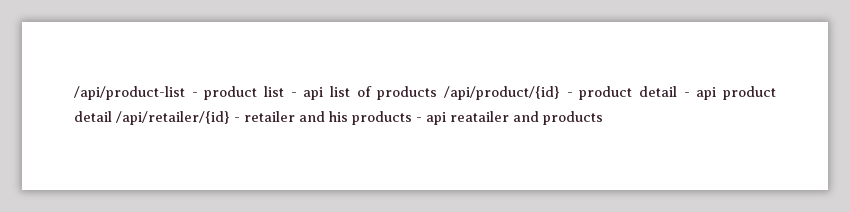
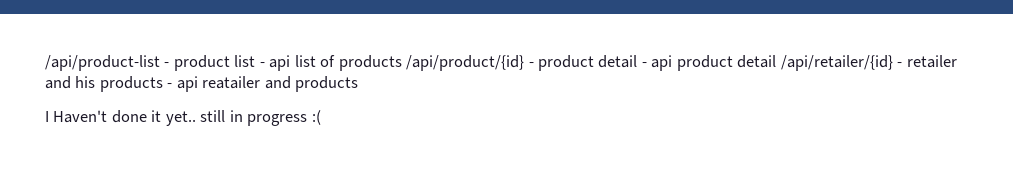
+ I Haven't done it yet.. still in progress :(

